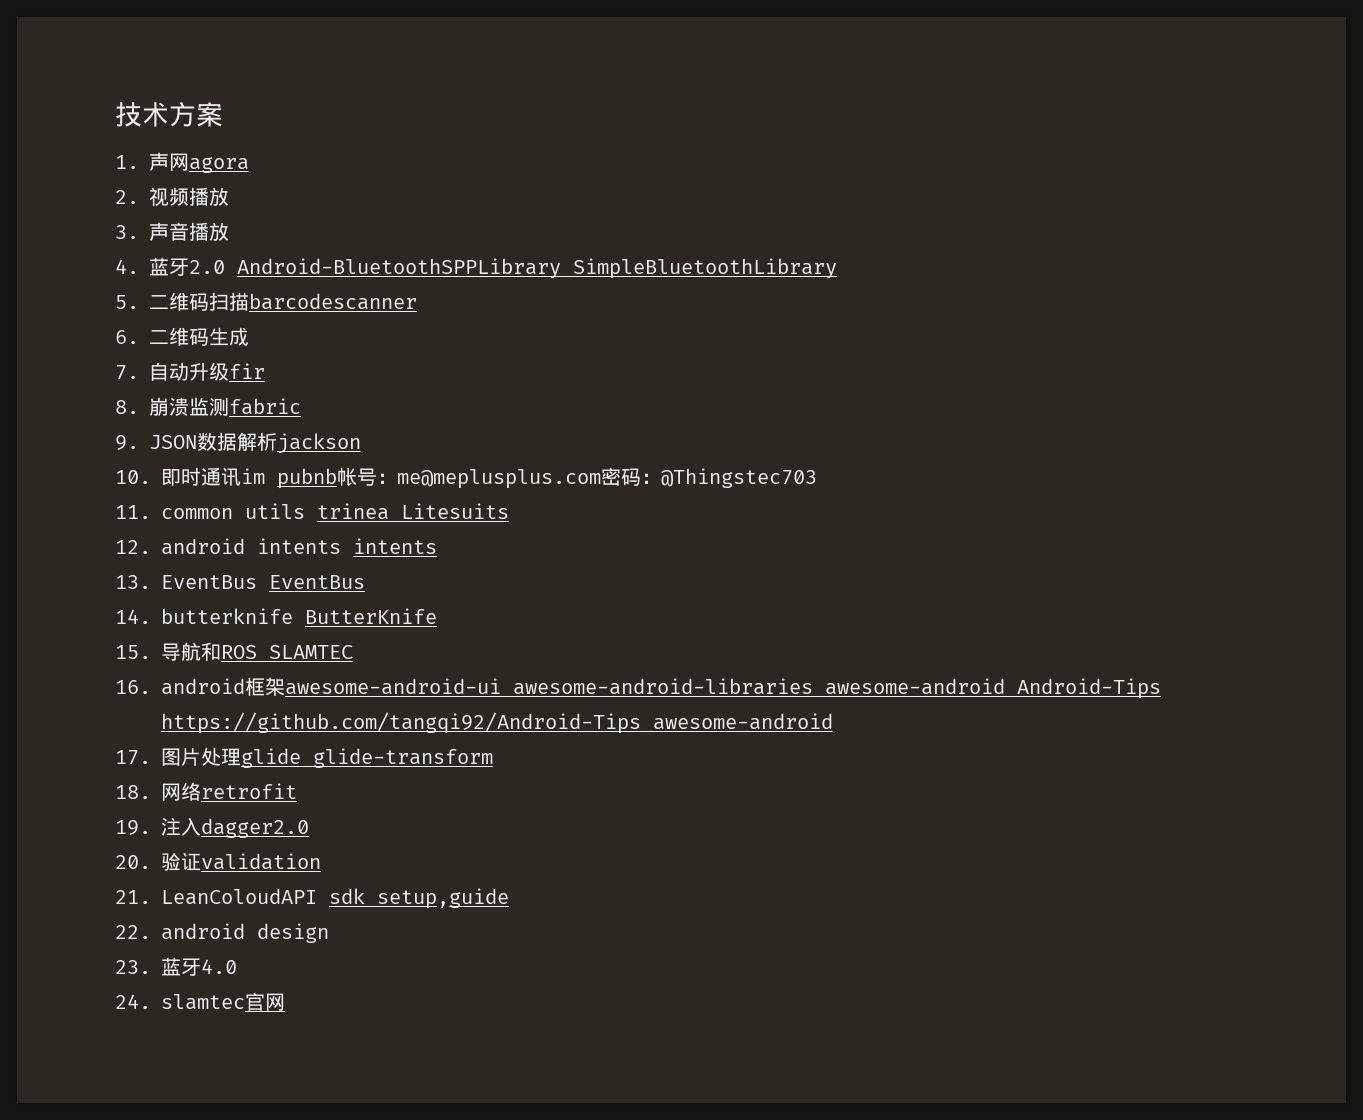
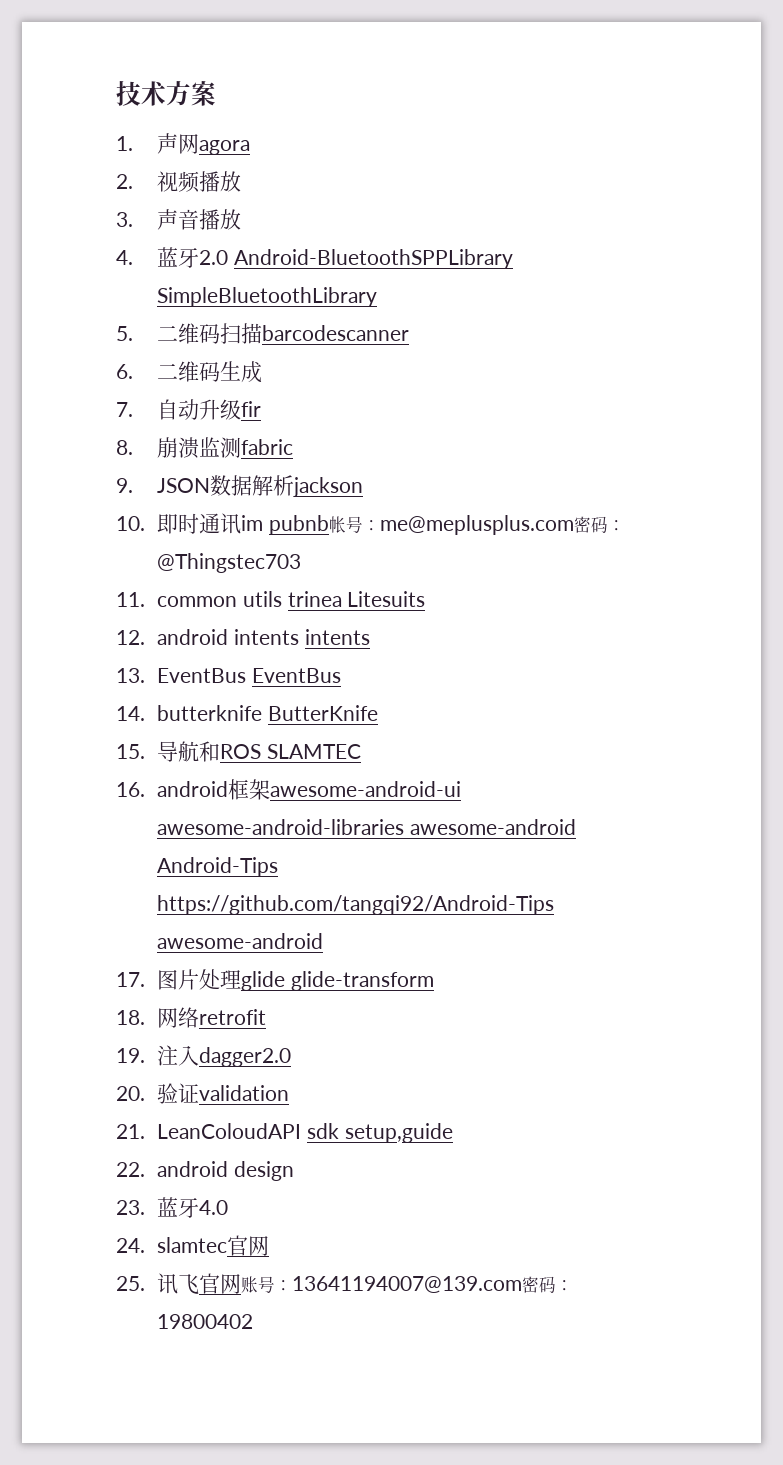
+ 25.讯飞官网账号：13641194007@139.com密码：19800402

